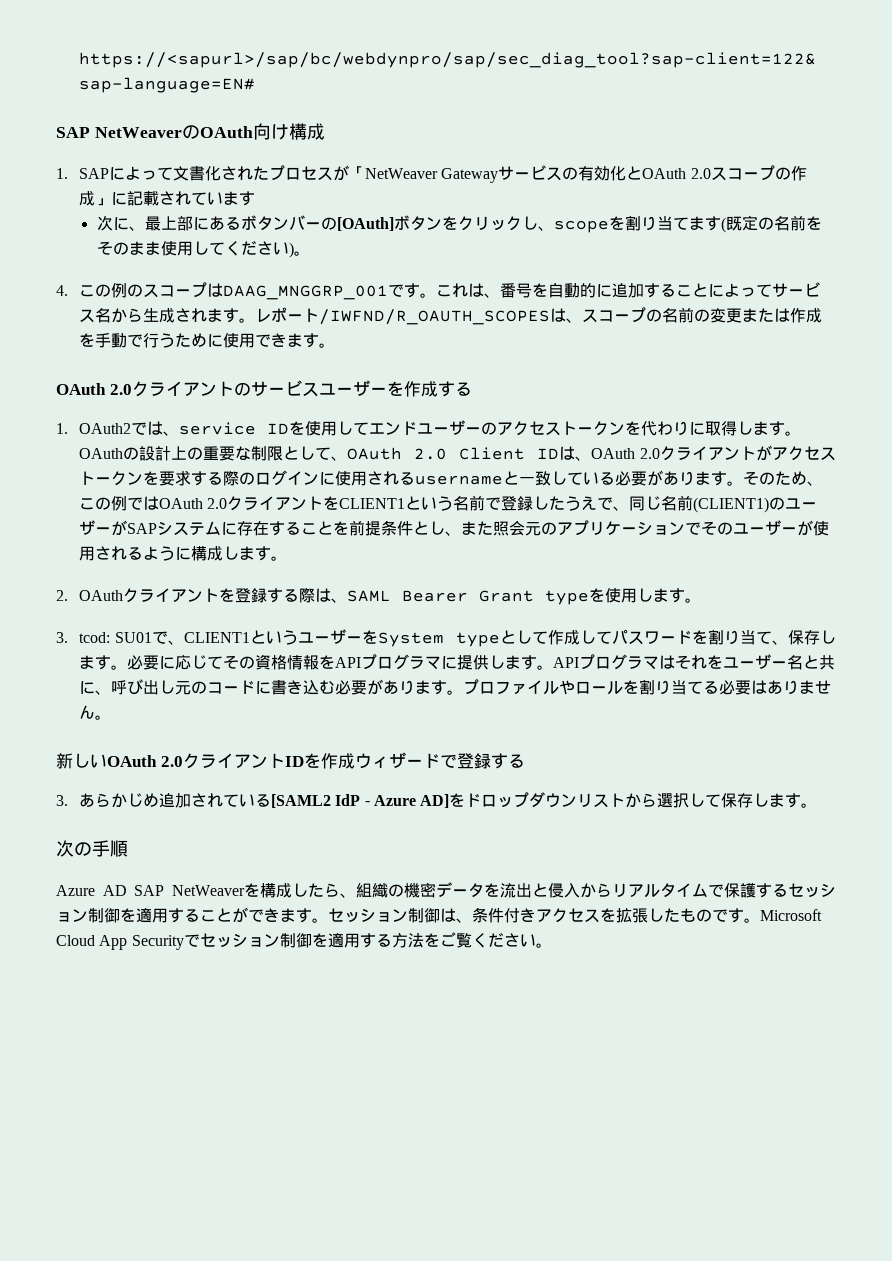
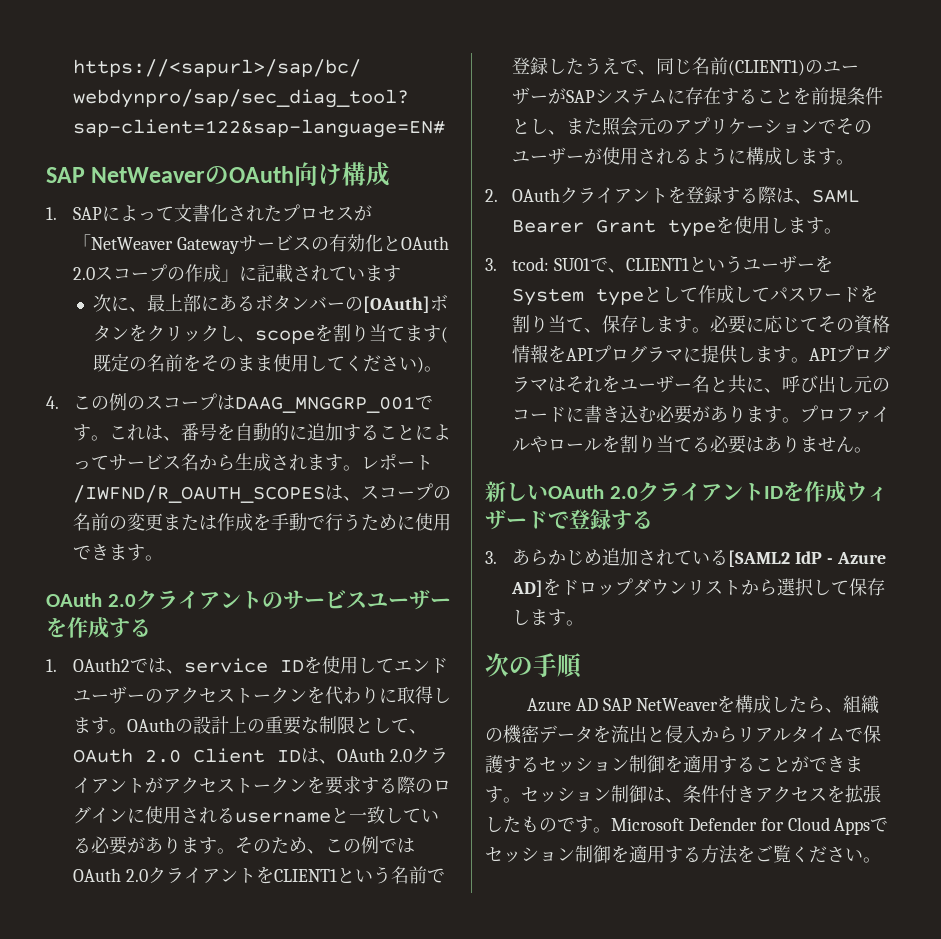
- Microsoft Cloud App Securityでセッション制御を適用する方法をご覧ください。
+ Microsoft Defender for Cloud Appsでセッション制御を適用する方法をご覧ください。

